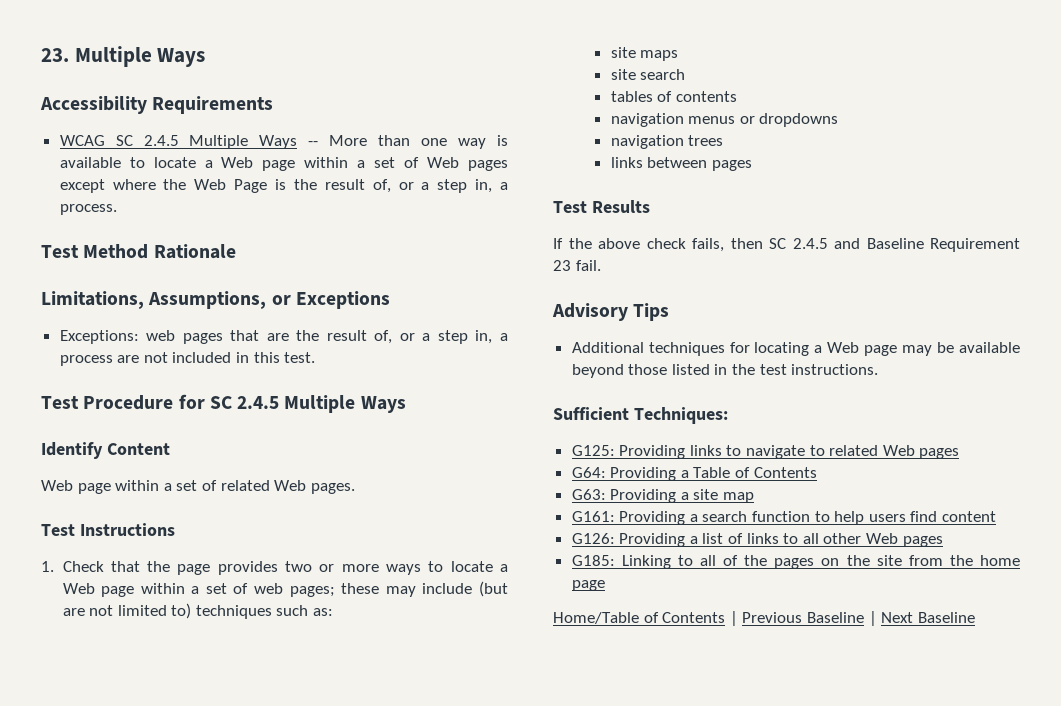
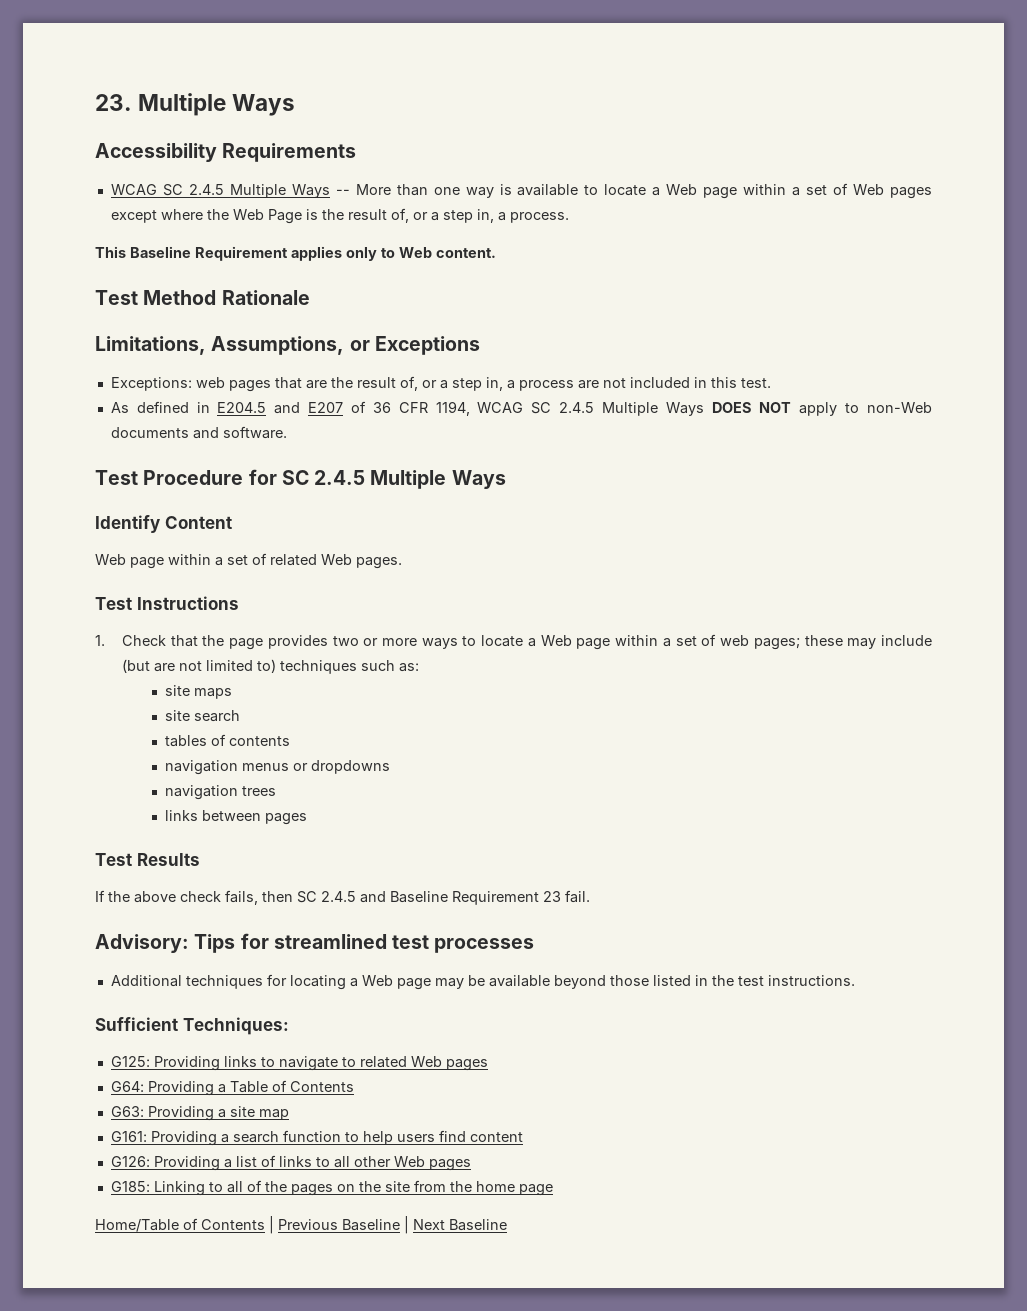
+ This Baseline Requirement applies only to Web content.
+ As defined in E204.5 and E207 of 36 CFR 1194, WCAG SC 2.4.5 Multiple Ways DOES NOT apply to non-Web documents and software.
- Advisory Tips
+ Advisory: Tips for streamlined test processes

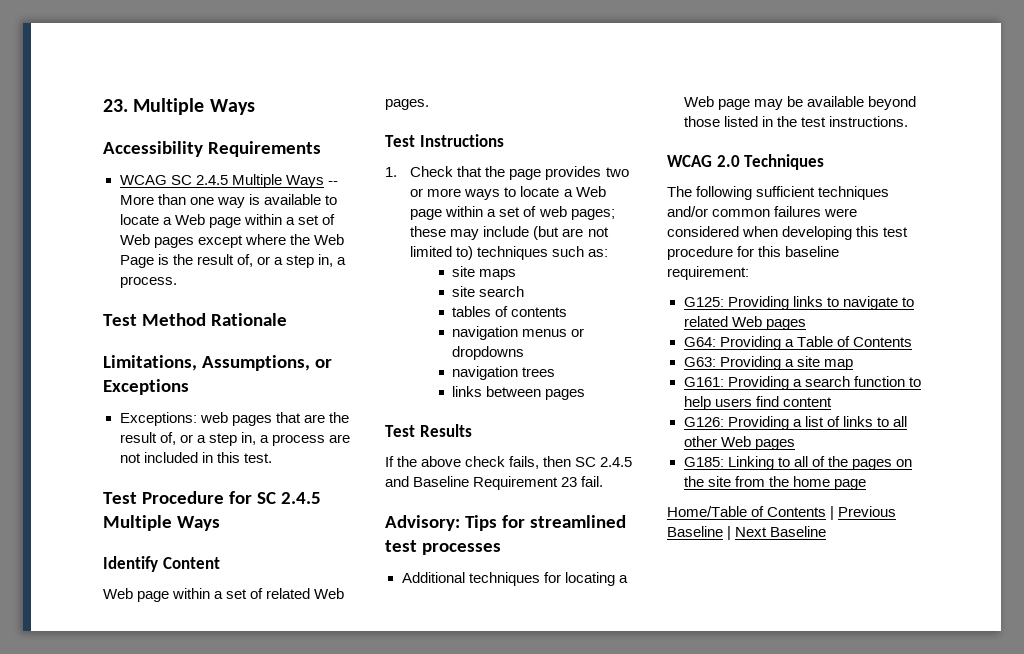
- This Baseline Requirement applies only to Web content.
- As defined in E204.5 and E207 of 36 CFR 1194, WCAG SC 2.4.5 Multiple Ways DOES NOT apply to non-Web documents and software.
- Sufficient Techniques:
+ WCAG 2.0 Techniques
+ The following sufficient techniques and/or common failures were considered when developing this test procedure for this baseline requirement:

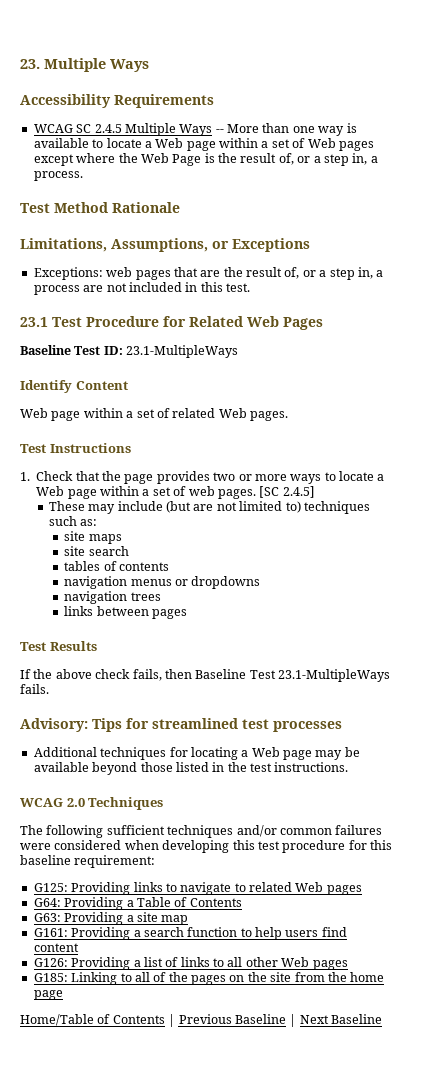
- Test Procedure for SC 2.4.5 Multiple Ways
+ 23.1 Test Procedure for Related Web Pages
+ Baseline Test ID: 23.1-MultipleWays
- 1. Check that the page provides two or more ways to locate a Web page within a set of web pages; these may include (but are not limited to) techniques such as:
+ 1. Check that the page provides two or more ways to locate a Web page within a set of web pages. [SC 2.4.5]
+ These may include (but are not limited to) techniques such as:
- If the above check fails, then SC 2.4.5 and Baseline Requirement 23 fail.
+ If the above check fails, then Baseline Test 23.1-MultipleWays fails.

